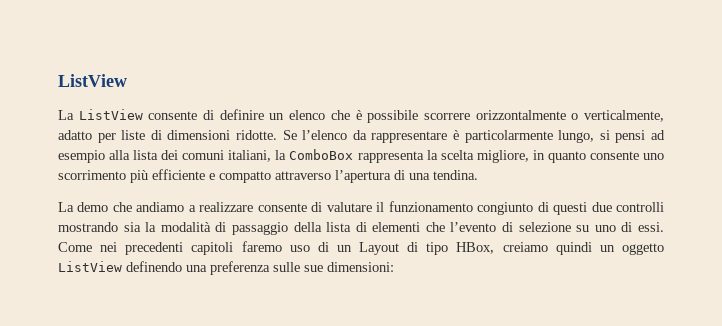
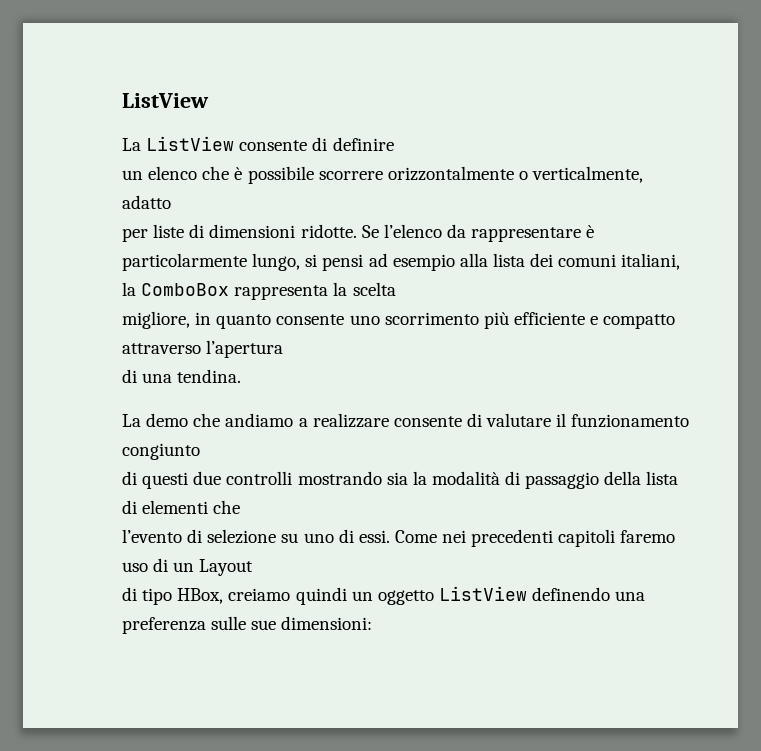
- La ListView consente di definire un elenco che è possibile scorrere orizzontalmente o verticalmente, adatto per liste di dimensioni ridotte.
+ La ListView consente di definire
+ un elenco che è possibile scorrere orizzontalmente o verticalmente, adatto
+ per liste di dimensioni ridotte.
- Se l’elenco da rappresentare è particolarmente lungo, si pensi ad esempio alla lista dei comuni italiani, la ComboBox rappresenta la scelta migliore, in quanto consente uno scorrimento più efficiente e compatto attraverso l’apertura di una tendina.
+ Se l’elenco da rappresentare è particolarmente lungo, si pensi ad esempio alla lista dei comuni italiani, la ComboBox rappresenta la scelta
+ migliore, in quanto consente uno scorrimento più efficiente e compatto attraverso l’apertura
+ di una tendina.
- La demo che andiamo a realizzare consente di valutare il funzionamento congiunto di questi due controlli mostrando sia la modalità di passaggio della lista di elementi che l’evento di selezione su uno di essi.
+ La demo che andiamo a realizzare consente di valutare il funzionamento congiunto
+ di questi due controlli mostrando sia la modalità di passaggio della lista di elementi che
+ l’evento di selezione su uno di essi.
- Come nei precedenti capitoli faremo uso di un Layout di tipo HBox, creiamo quindi un oggetto ListView definendo una preferenza sulle sue dimensioni:
+ Come nei precedenti capitoli faremo uso di un Layout
+ di tipo HBox, creiamo quindi un oggetto ListView definendo una preferenza sulle sue dimensioni:

